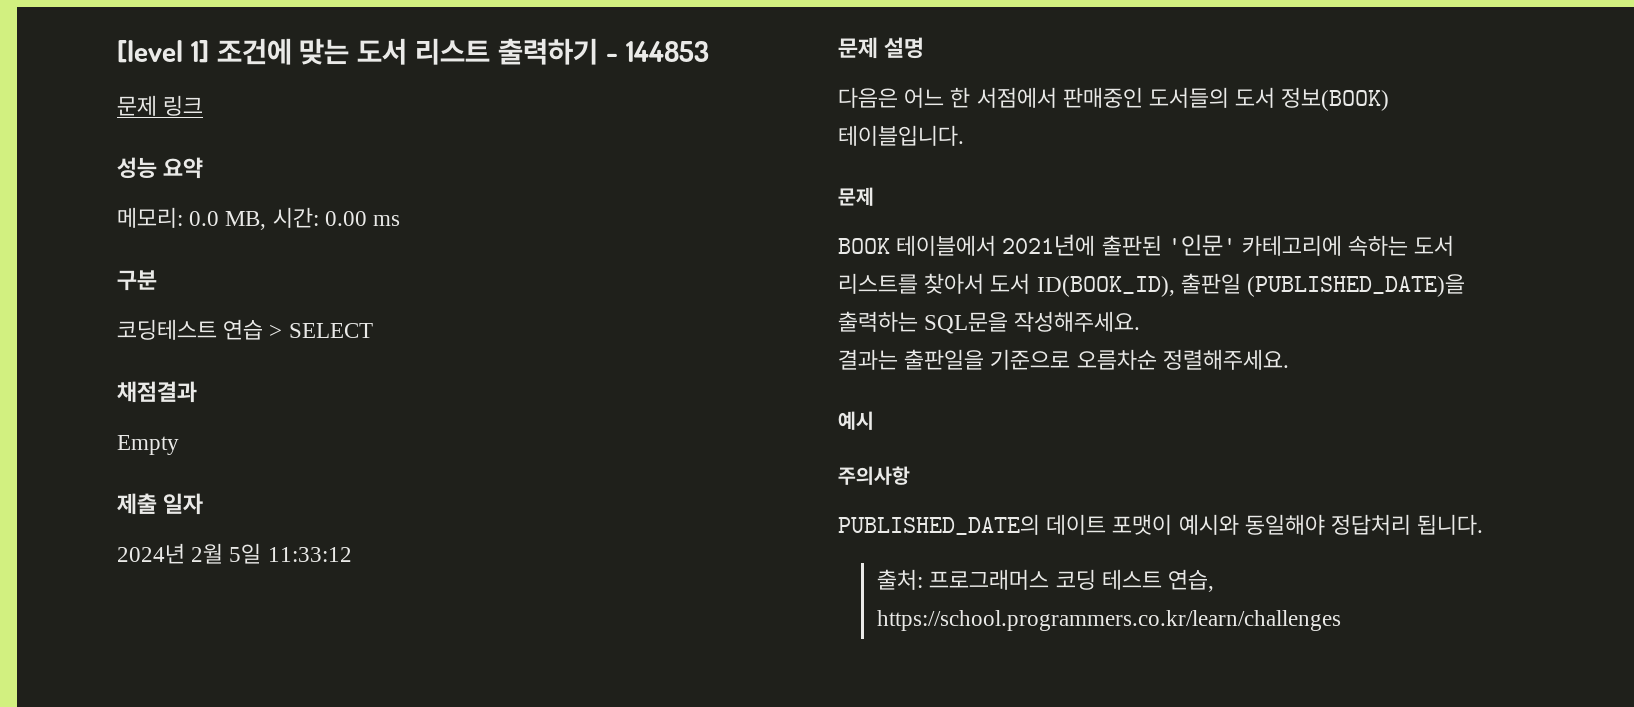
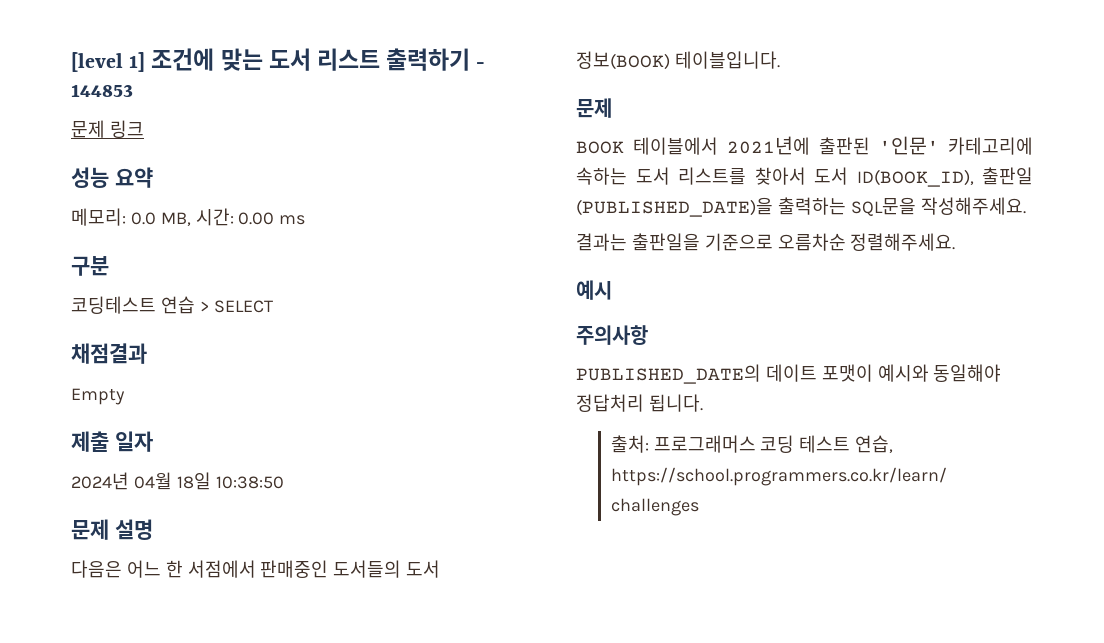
- 2024년 2월 5일 11:33:12
+ 2024년 04월 18일 10:38:50

